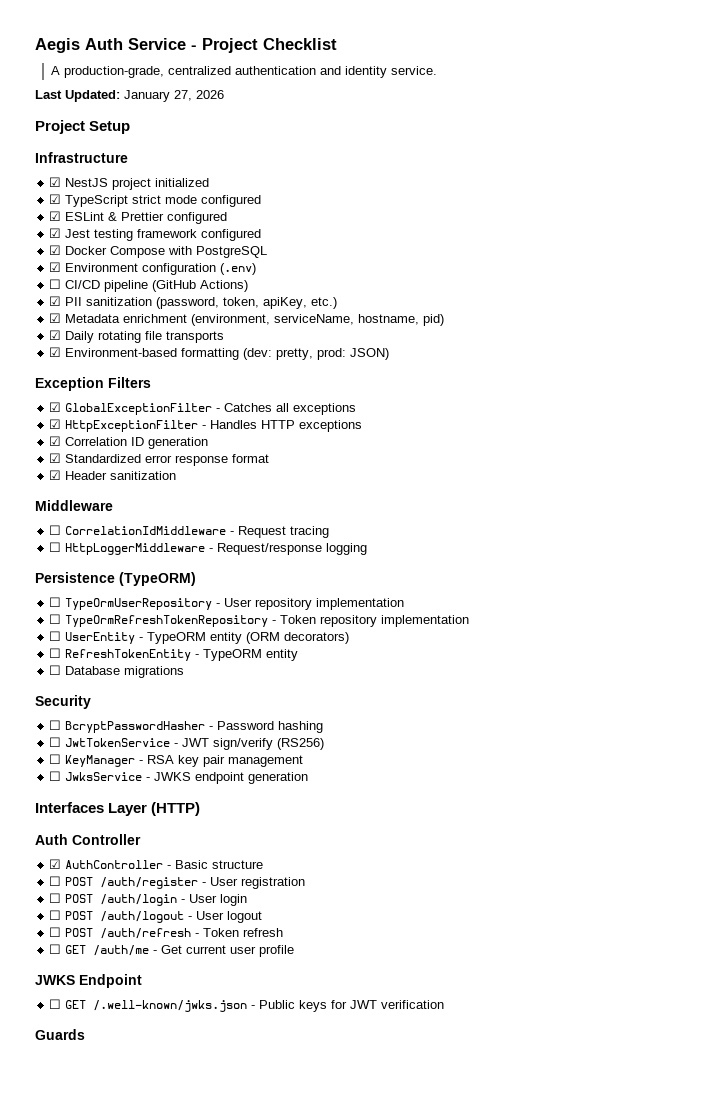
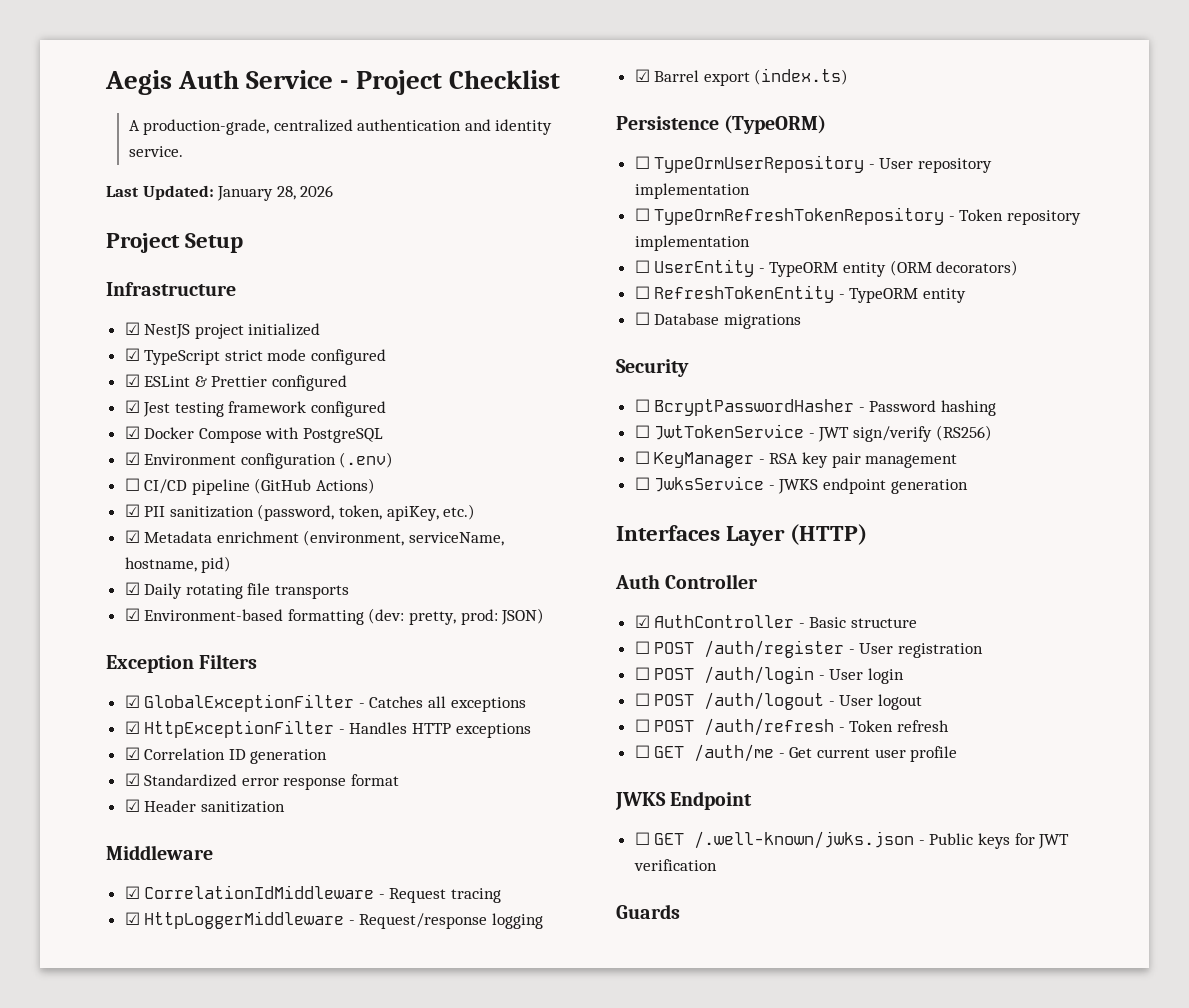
- Last Updated: January 27, 2026
+ Last Updated: January 28, 2026
- ☐ CorrelationIdMiddleware - Request tracing
+ ☑ CorrelationIdMiddleware - Request tracing
- ☐ HttpLoggerMiddleware - Request/response logging
+ ☑ HttpLoggerMiddleware - Request/response logging
+ ☑ Barrel export (index.ts)

